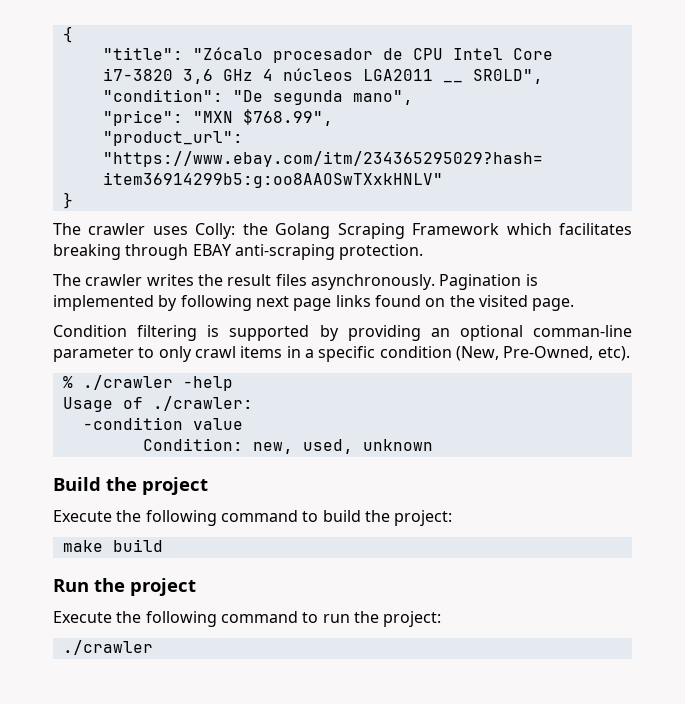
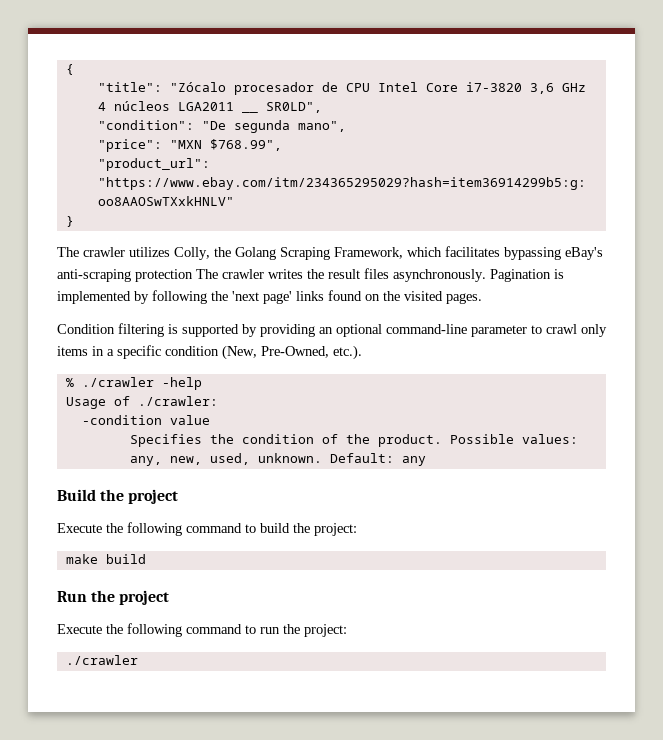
- The crawler uses Colly: the Golang Scraping Framework which facilitates breaking through EBAY anti-scraping protection.
- The crawler writes the result files asynchronously.
+ The crawler utilizes Colly, the Golang Scraping Framework, which facilitates bypassing eBay's anti-scraping protection The crawler writes the result files asynchronously.
- Pagination is implemented by following next page links found on the visited page.
+ Pagination is implemented by following the 'next page' links found on the visited pages.
- Condition filtering is supported by providing an optional comman-line parameter to only crawl items in a specific condition (New, Pre-Owned, etc).
+ Condition filtering is supported by providing an optional command-line parameter to crawl only items in a specific condition (New, Pre-Owned, etc.).
- Condition: new, used, unknown
+ Specifies the condition of the product. Possible values: any, new, used, unknown. Default: any

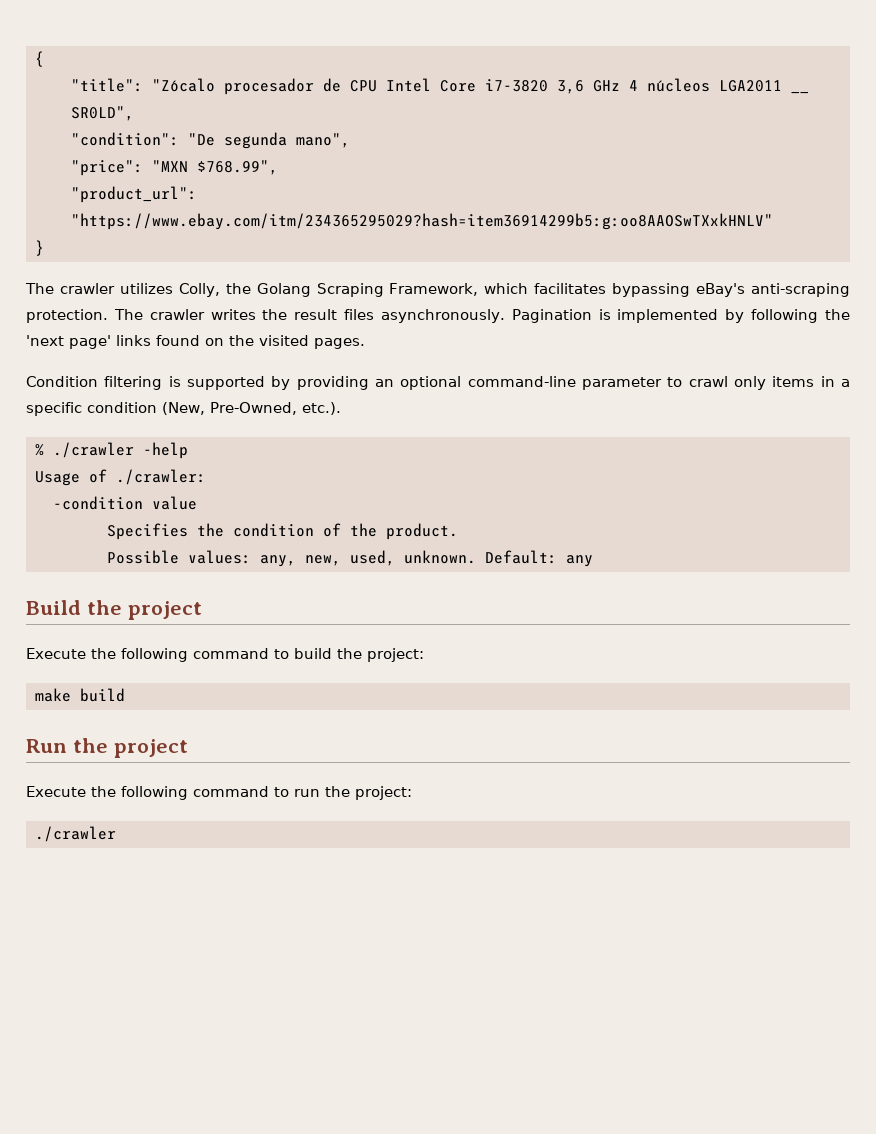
- The crawler utilizes Colly, the Golang Scraping Framework, which facilitates bypassing eBay's anti-scraping protection The crawler writes the result files asynchronously.
+ The crawler utilizes Colly, the Golang Scraping Framework, which facilitates bypassing eBay's anti-scraping protection. The crawler writes the result files asynchronously.
- Specifies the condition of the product. Possible values: any, new, used, unknown.
+ Specifies the condition of the product.
+ Possible values: any, new, used, unknown.

